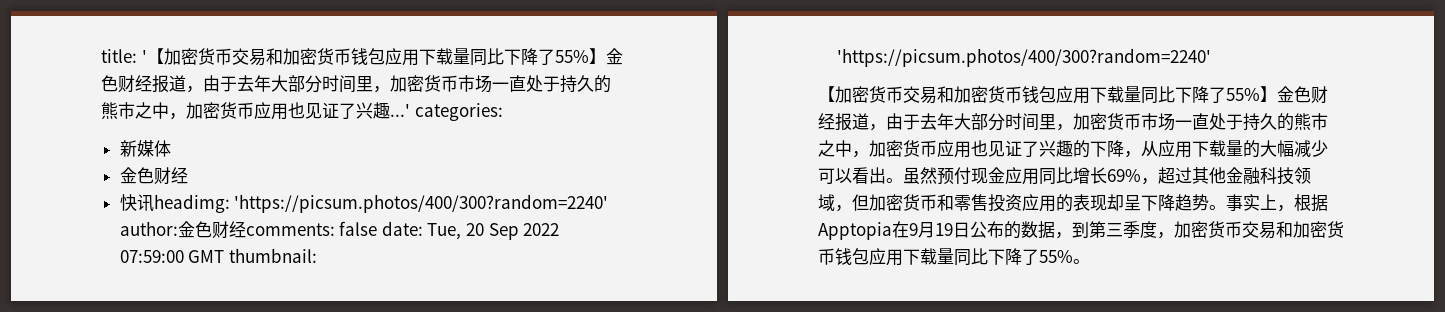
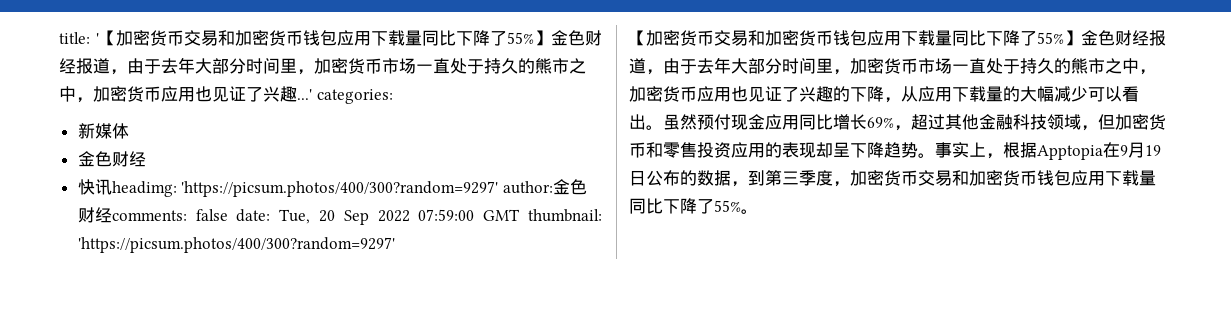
- 快讯headimg: 'https://picsum.photos/400/300?random=2240' author:金色财经comments: false date: Tue, 20 Sep 2022 07:59:00 GMT thumbnail: 'https://picsum.photos/400/300?random=2240'
+ 快讯headimg: 'https://picsum.photos/400/300?random=9297' author:金色财经comments: false date: Tue, 20 Sep 2022 07:59:00 GMT thumbnail: 'https://picsum.photos/400/300?random=9297'

